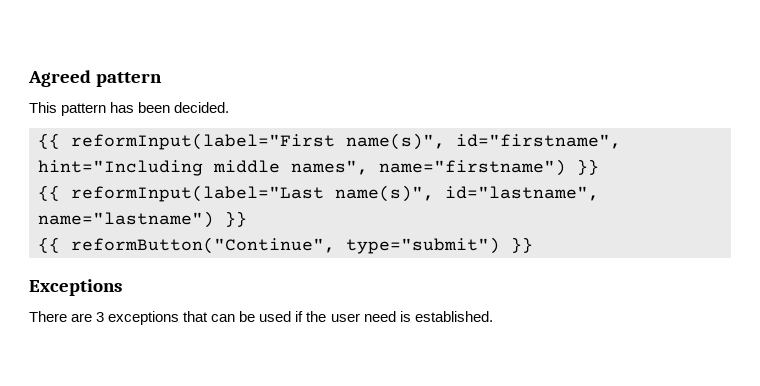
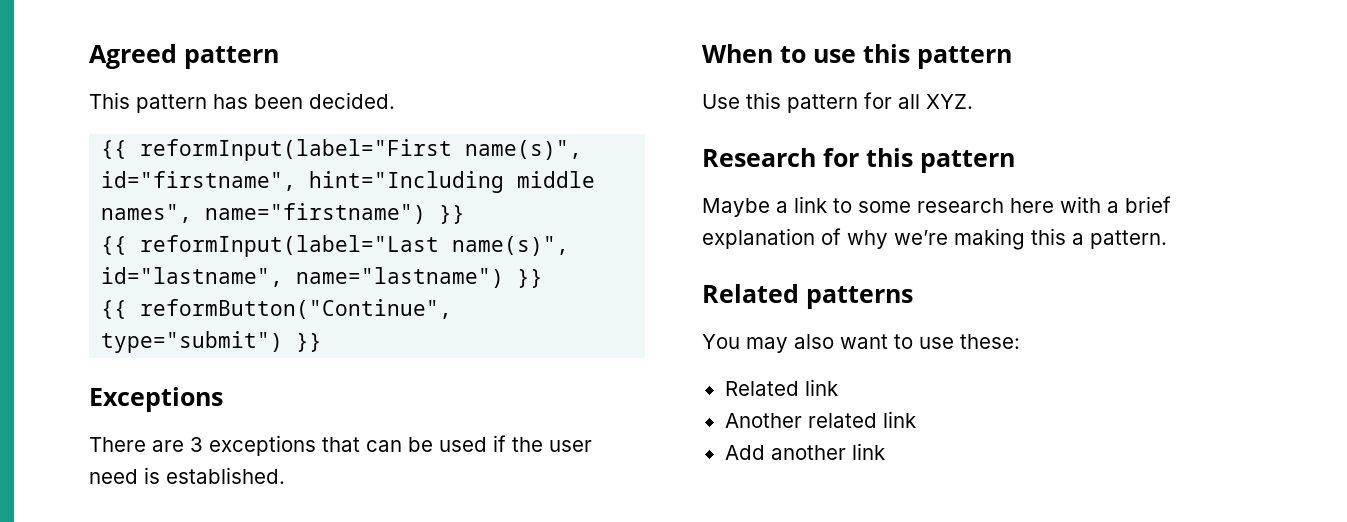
+ When to use this pattern
+ Use this pattern for all XYZ.
+ Research for this pattern
+ Maybe a link to some research here with a brief explanation of why we’re making this a pattern.
+ Related patterns
+ You may also want to use these:
+ Related link
+ Another related link
+ Add another link

